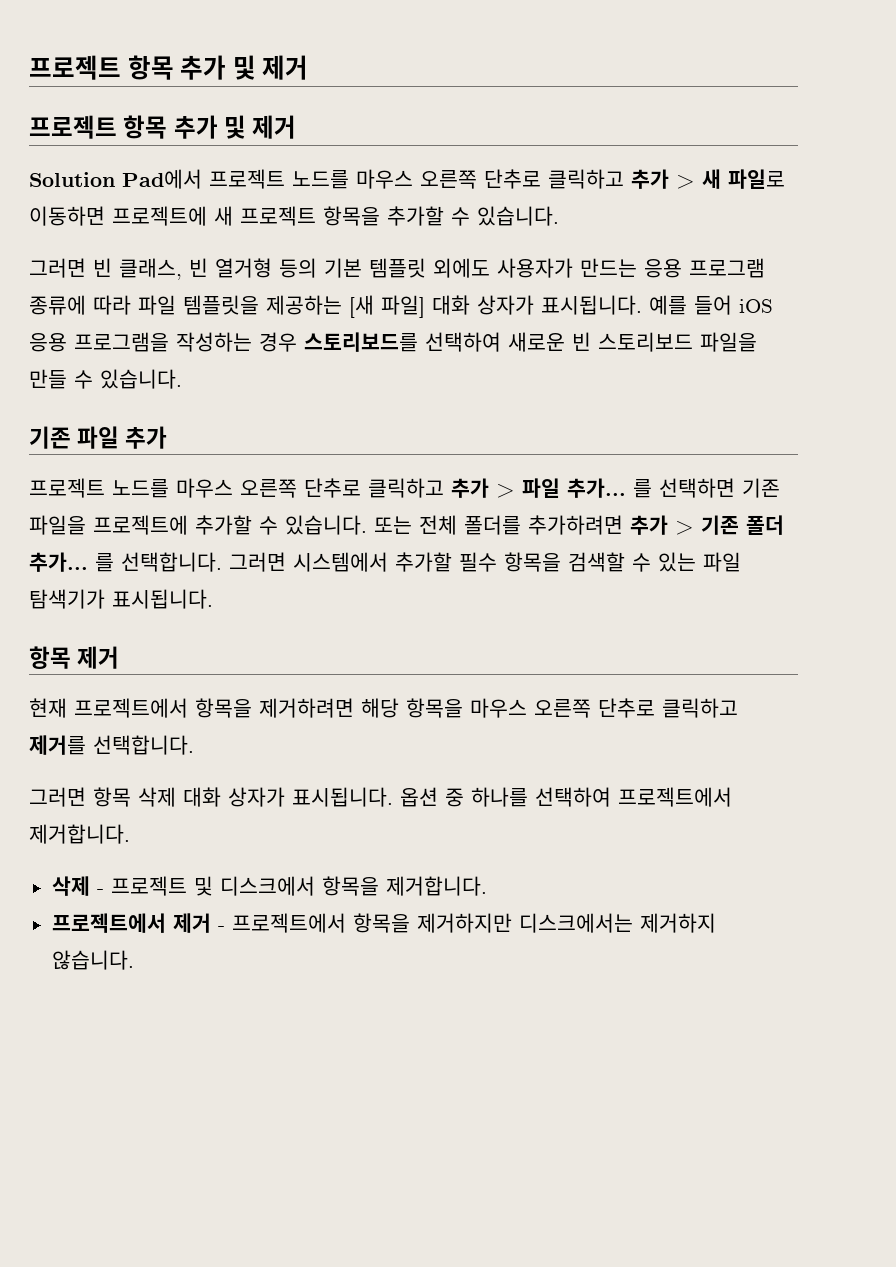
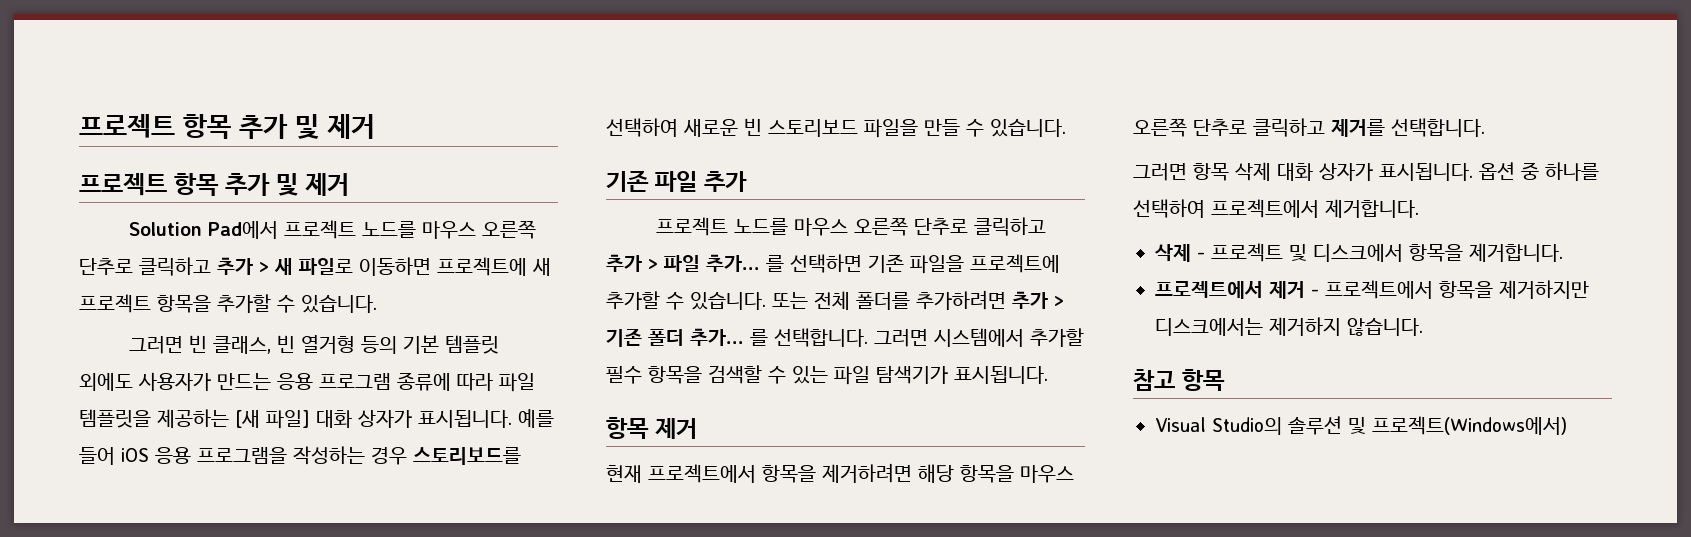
+ 참고 항목
+ Visual Studio의 솔루션 및 프로젝트(Windows에서)

